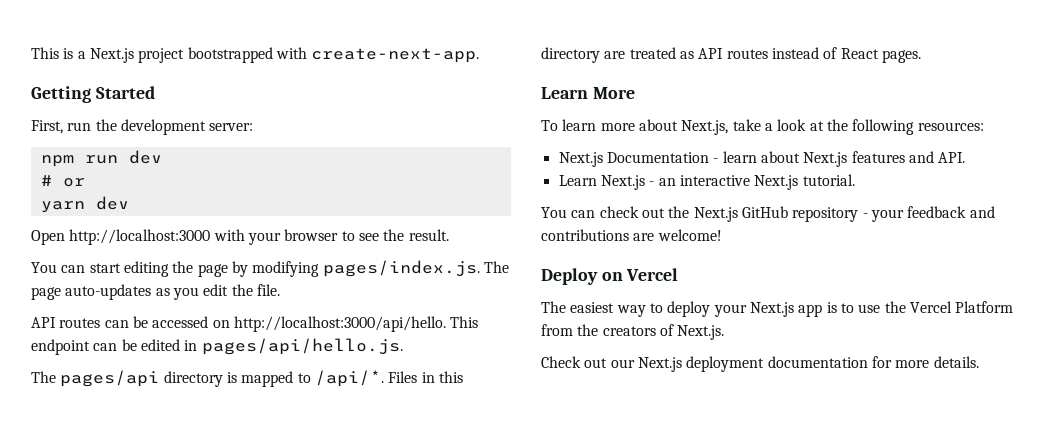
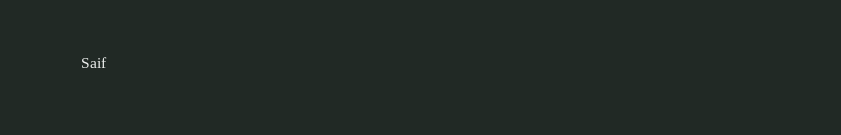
- This is a Next.js project bootstrapped with create-next-app.
- Getting Started
- First, run the development server:
- npm run dev
- # or
- yarn dev
- Open http://localhost:3000 with your browser to see the result.
- You can start editing the page by modifying pages/index.js. The page auto-updates as you edit the file.
- API routes can be accessed on http://localhost:3000/api/hello. This endpoint can be edited in pages/api/hello.js.
- The pages/api directory is mapped to /api/*. Files in this directory are treated as API routes instead of React pages.
- Learn More
- To learn more about Next.js, take a look at the following resources:
- Next.js Documentation - learn about Next.js features and API.
- Learn Next.js - an interactive Next.js tutorial.
- You can check out the Next.js GitHub repository - your feedback and contributions are welcome!
- Deploy on Vercel
- The easiest way to deploy your Next.js app is to use the Vercel Platform from the creators of Next.js.
- Check out our Next.js deployment documentation for more details.
+ Saif

